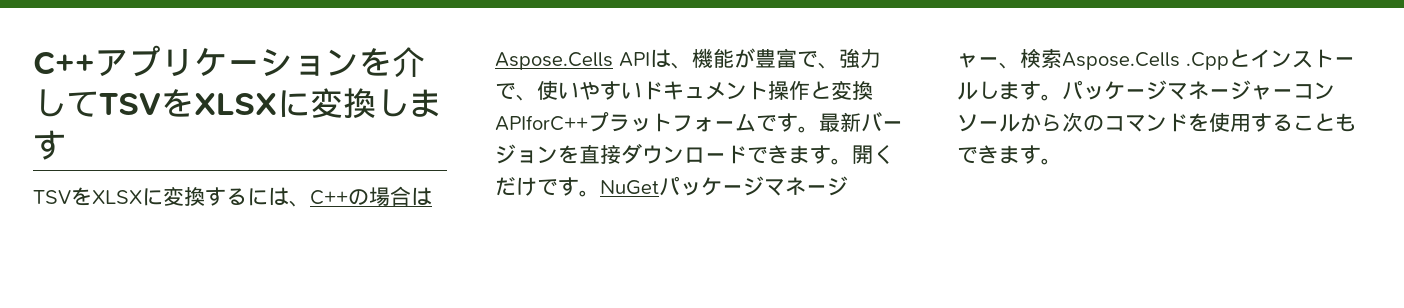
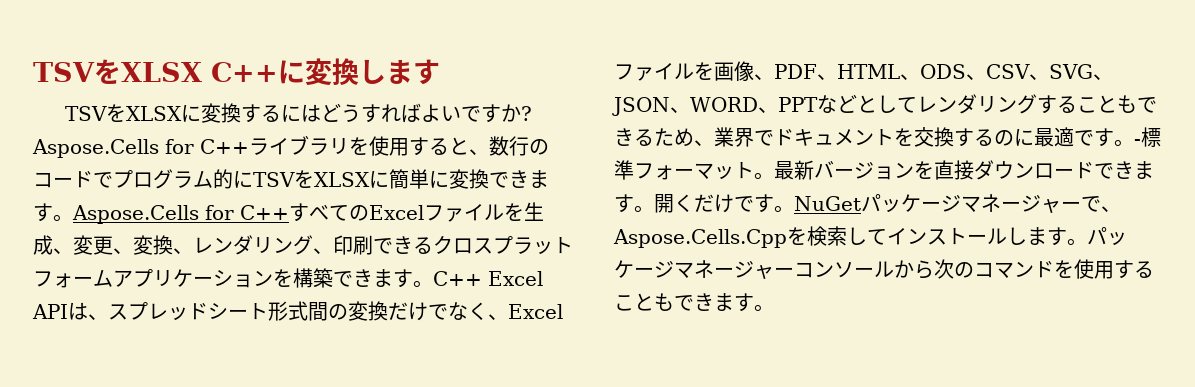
- C++アプリケーションを介してTSVをXLSXに変換します
+ TSVをXLSX C++に変換します
- TSVをXLSXに変換するには、C++の場合はAspose.Cells APIは、機能が豊富で、強力で、使いやすいドキュメント操作と変換APIforC++プラットフォームです。
+ TSVをXLSXに変換するにはどうすればよいですか? Aspose.Cells for C++ライブラリを使用すると、数行のコードでプログラム的にTSVをXLSXに簡単に変換できます。Aspose.Cells for C++すべてのExcelファイルを生成、変更、変換、レンダリング、印刷できるクロスプラットフォームアプリケーションを構築できます。C++ Excel APIは、スプレッドシート形式間の変換だけでなく、Excelファイルを画像、PDF、HTML、ODS、CSV、SVG、JSON、WORD、PPTなどとしてレンダリングすることもできるため、業界でドキュメントを交換するのに最適です。-標準フォーマット。
- NuGetパッケージマネージャー、検索Aspose.Cells .Cppとインストールします。
+ NuGetパッケージマネージャーで、Aspose.Cells.Cppを検索してインストールします。

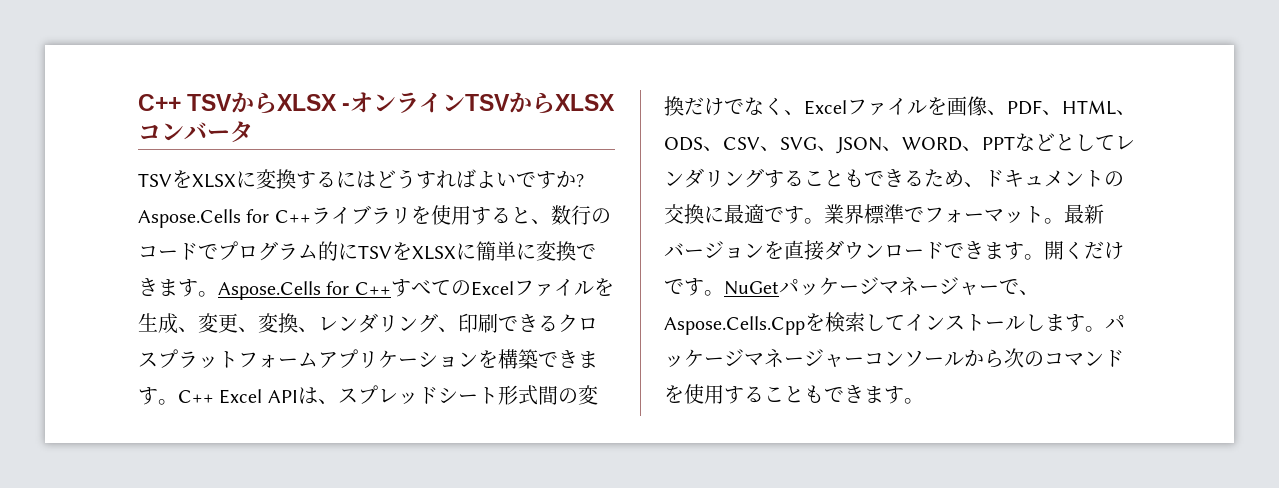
- TSVをXLSX C++に変換します
+ C++ TSVからXLSX -オンラインTSVからXLSXコンバータ
- C++ Excel APIは、スプレッドシート形式間の変換だけでなく、Excelファイルを画像、PDF、HTML、ODS、CSV、SVG、JSON、WORD、PPTなどとしてレンダリングすることもできるため、業界でドキュメントを交換するのに最適です。
+ C++ Excel APIは、スプレッドシート形式間の変換だけでなく、Excelファイルを画像、PDF、HTML、ODS、CSV、SVG、JSON、WORD、PPTなどとしてレンダリングすることもできるため、ドキュメントの交換に最適です。
- -標準フォーマット。
+ 業界標準でフォーマット。

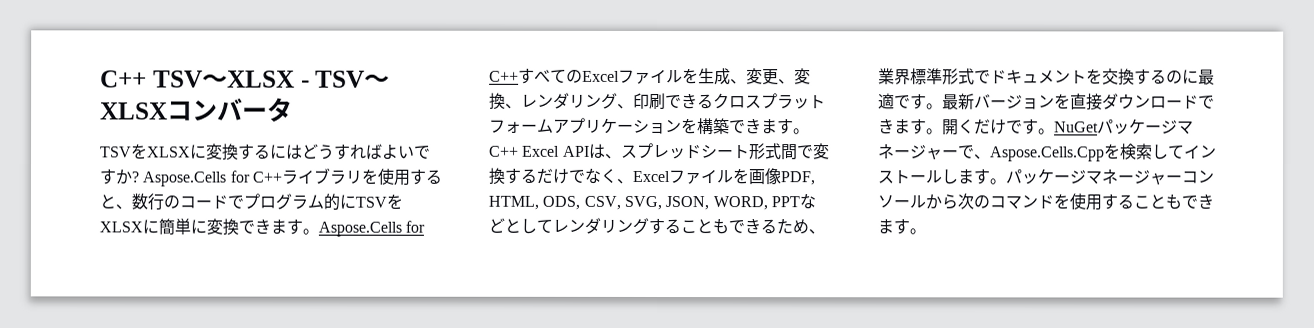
- C++ TSVからXLSX -オンラインTSVからXLSXコンバータ
+ C++ TSV～XLSX - TSV～XLSXコンバータ
- C++ Excel APIは、スプレッドシート形式間の変換だけでなく、Excelファイルを画像、PDF、HTML、ODS、CSV、SVG、JSON、WORD、PPTなどとしてレンダリングすることもできるため、ドキュメントの交換に最適です。業界標準でフォーマット。
+ C++ Excel APIは、スプレッドシート形式間で変換するだけでなく、Excelファイルを画像PDF, HTML, ODS, CSV, SVG, JSON, WORD, PPTなどとしてレンダリングすることもできるため、業界標準形式でドキュメントを交換するのに最適です。

